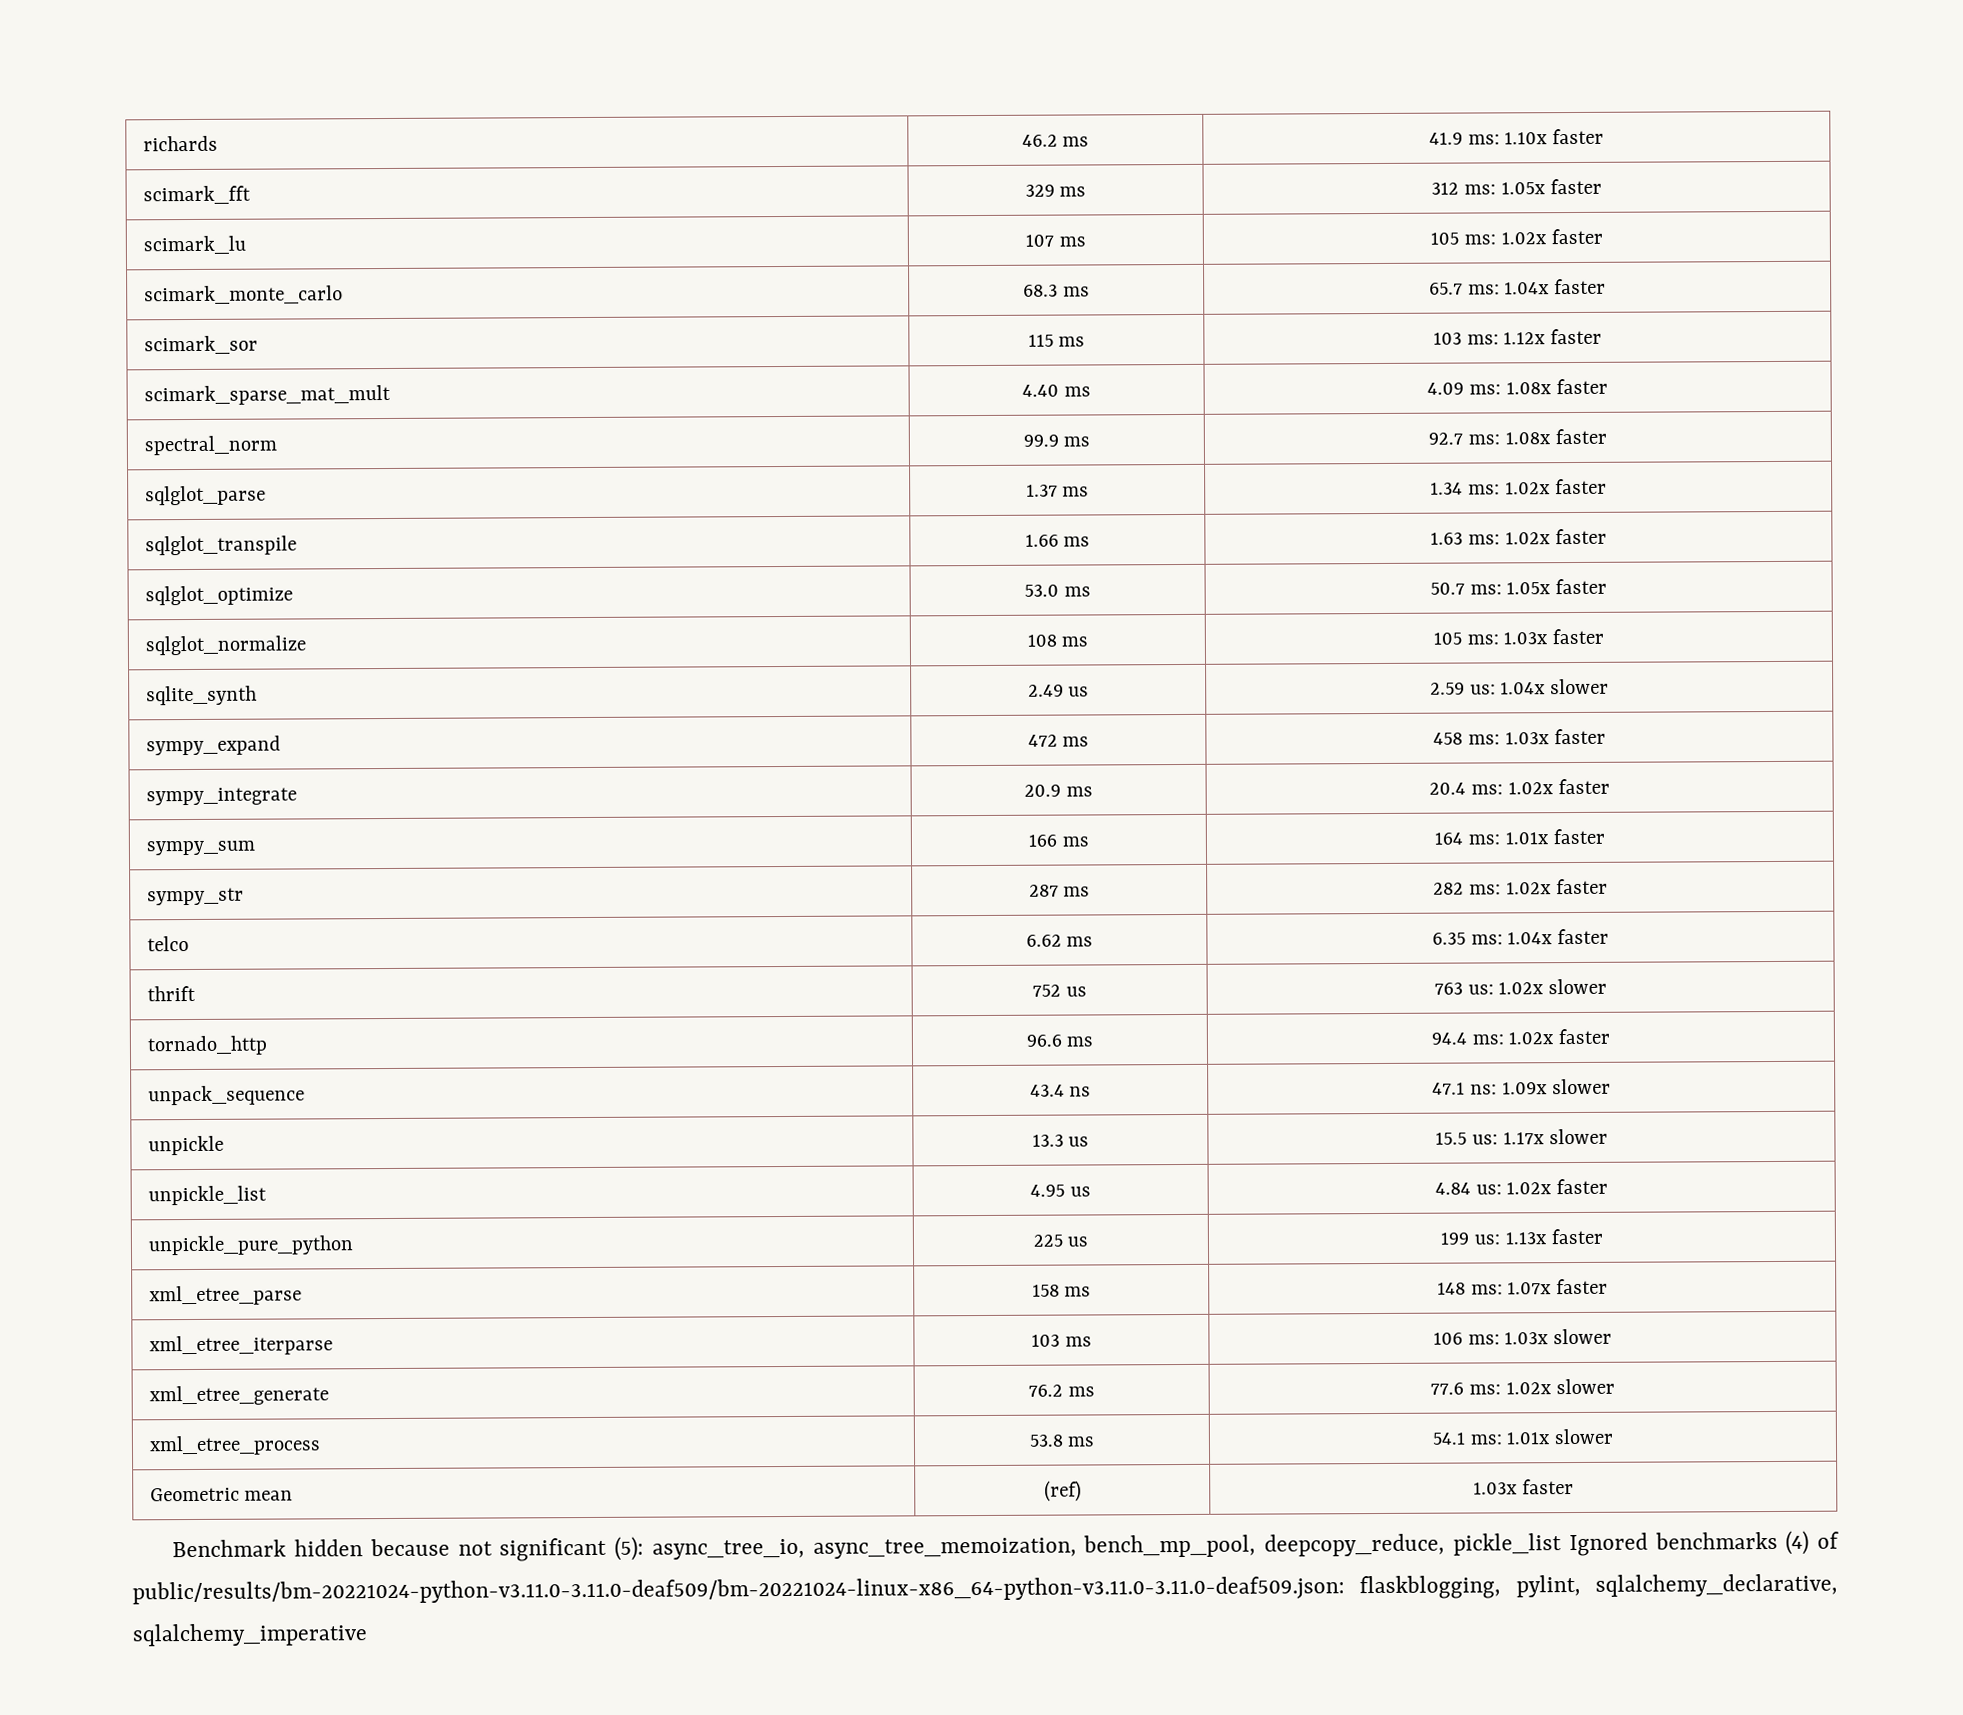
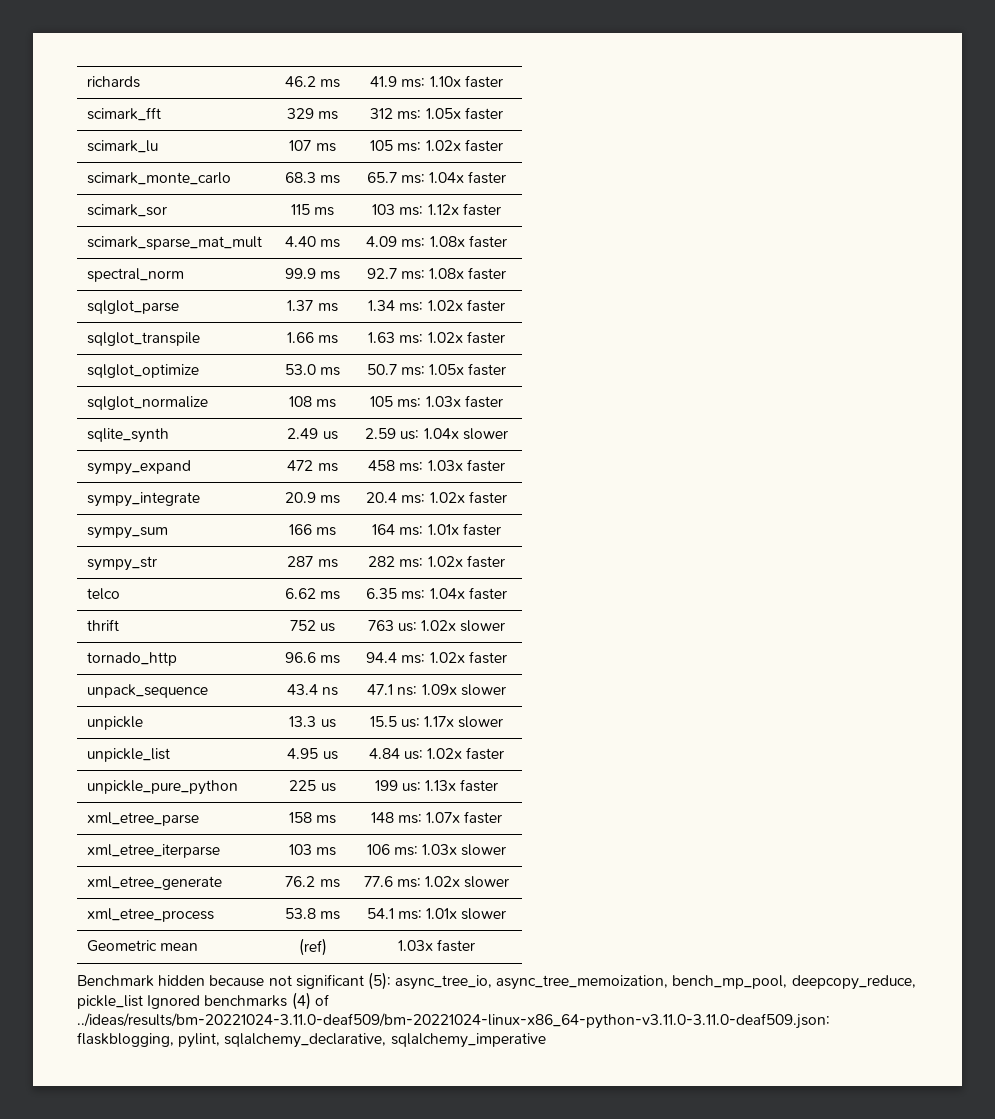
- Benchmark hidden because not significant (5): async_tree_io, async_tree_memoization, bench_mp_pool, deepcopy_reduce, pickle_list Ignored benchmarks (4) of public/results/bm-20221024-python-v3.11.0-3.11.0-deaf509/bm-20221024-linux-x86_64-python-v3.11.0-3.11.0-deaf509.json: flaskblogging, pylint, sqlalchemy_declarative, sqlalchemy_imperative
+ Benchmark hidden because not significant (5): async_tree_io, async_tree_memoization, bench_mp_pool, deepcopy_reduce, pickle_list Ignored benchmarks (4) of ../ideas/results/bm-20221024-3.11.0-deaf509/bm-20221024-linux-x86_64-python-v3.11.0-3.11.0-deaf509.json: flaskblogging, pylint, sqlalchemy_declarative, sqlalchemy_imperative

